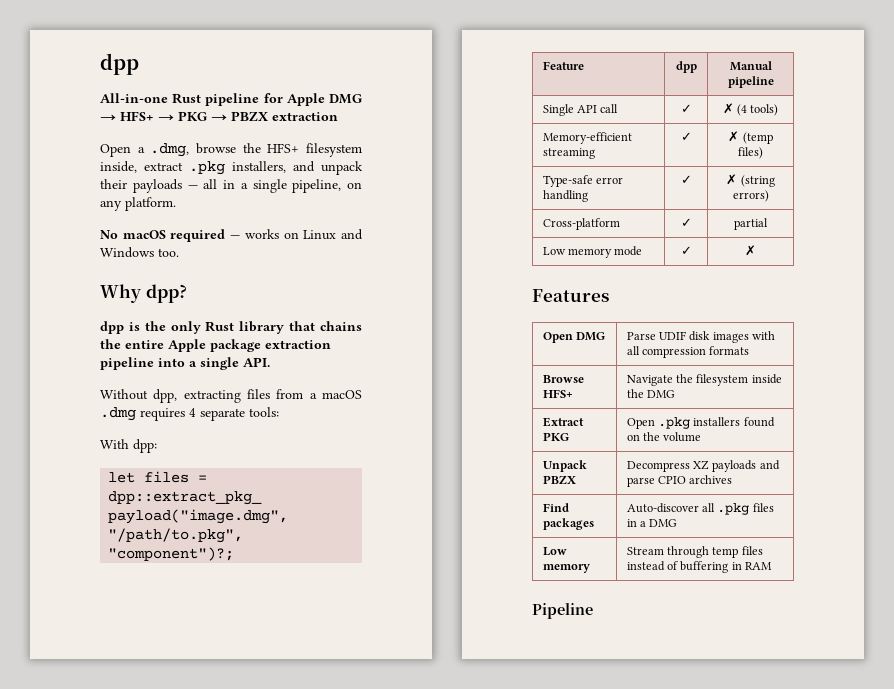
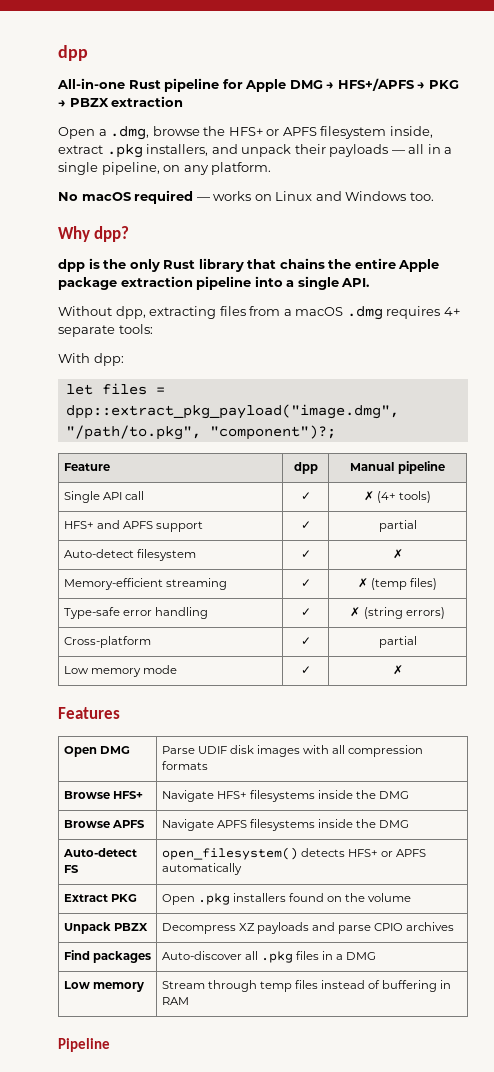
- All-in-one Rust pipeline for Apple DMG → HFS+ → PKG → PBZX extraction
+ All-in-one Rust pipeline for Apple DMG → HFS+/APFS → PKG → PBZX extraction
- Open a .dmg, browse the HFS+ filesystem inside, extract .pkg installers, and unpack their payloads — all in a single pipeline, on any platform.
+ Open a .dmg, browse the HFS+ or APFS filesystem inside, extract .pkg installers, and unpack their payloads — all in a single pipeline, on any platform.
- Without dpp, extracting files from a macOS .dmg requires 4 separate tools:
+ Without dpp, extracting files from a macOS .dmg requires 4+ separate tools:
- Single API call | ✓ | ✗ (4 tools)
+ Single API call | ✓ | ✗ (4+ tools)
+ HFS+ and APFS support | ✓ | partial
+ Auto-detect filesystem | ✓ | ✗
- Browse HFS+ | Navigate the filesystem inside the DMG
+ Browse HFS+ | Navigate HFS+ filesystems inside the DMG
+ Browse APFS | Navigate APFS filesystems inside the DMG
+ Auto-detect FS | open_filesystem() detects HFS+ or APFS automatically

